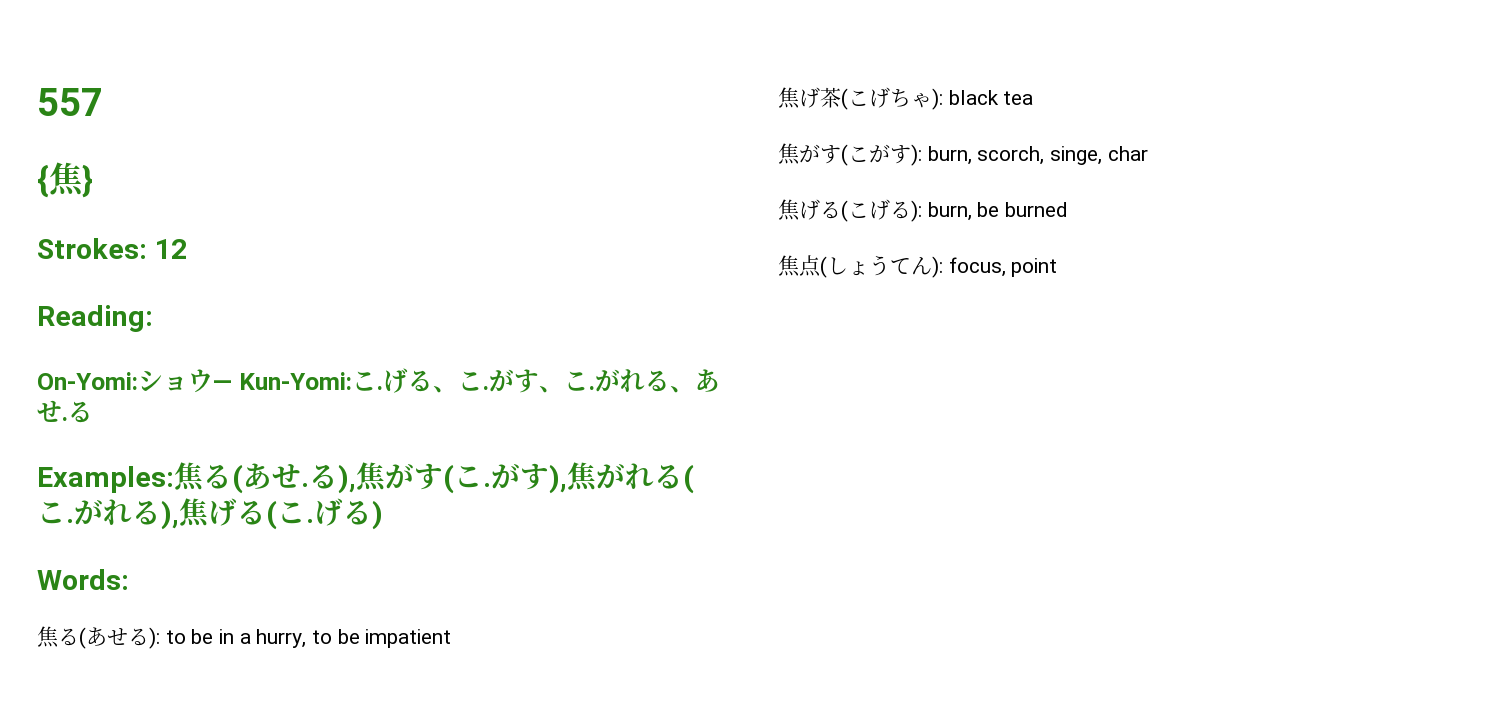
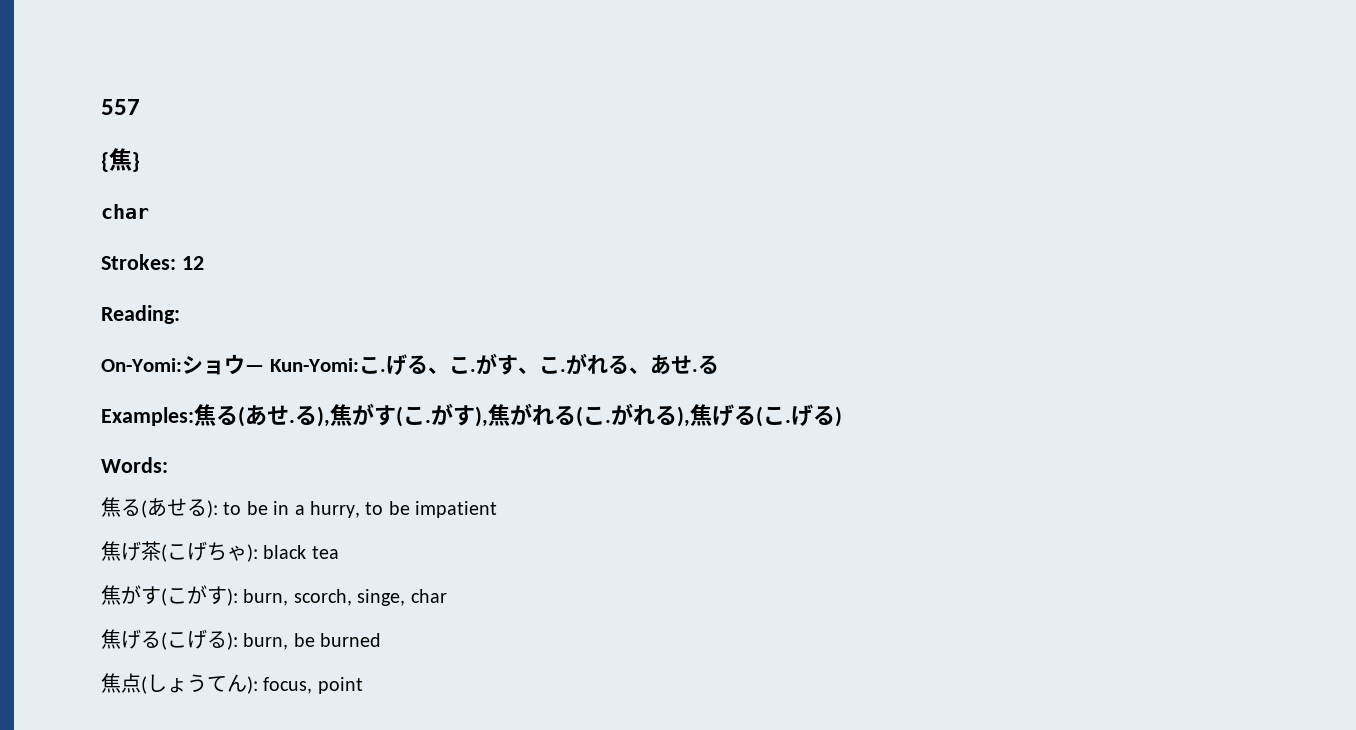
  {焦}
+ char

